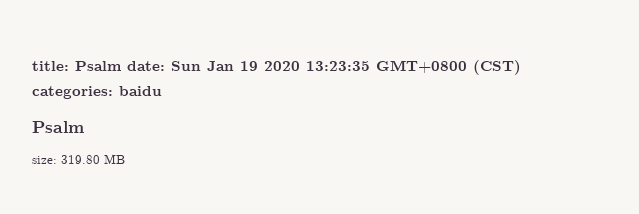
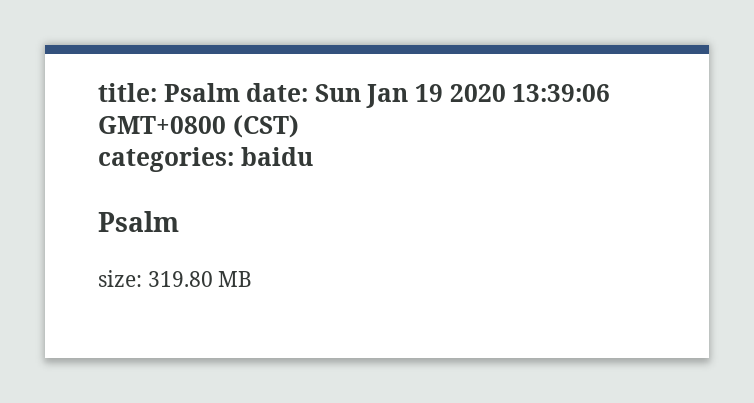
- title: Psalm date: Sun Jan 19 2020 13:23:35 GMT+0800 (CST)
+ title: Psalm date: Sun Jan 19 2020 13:39:06 GMT+0800 (CST)

